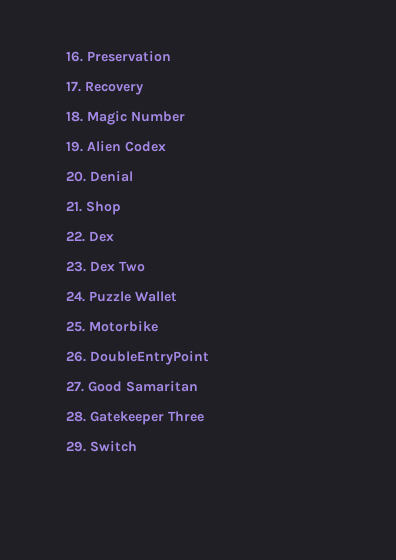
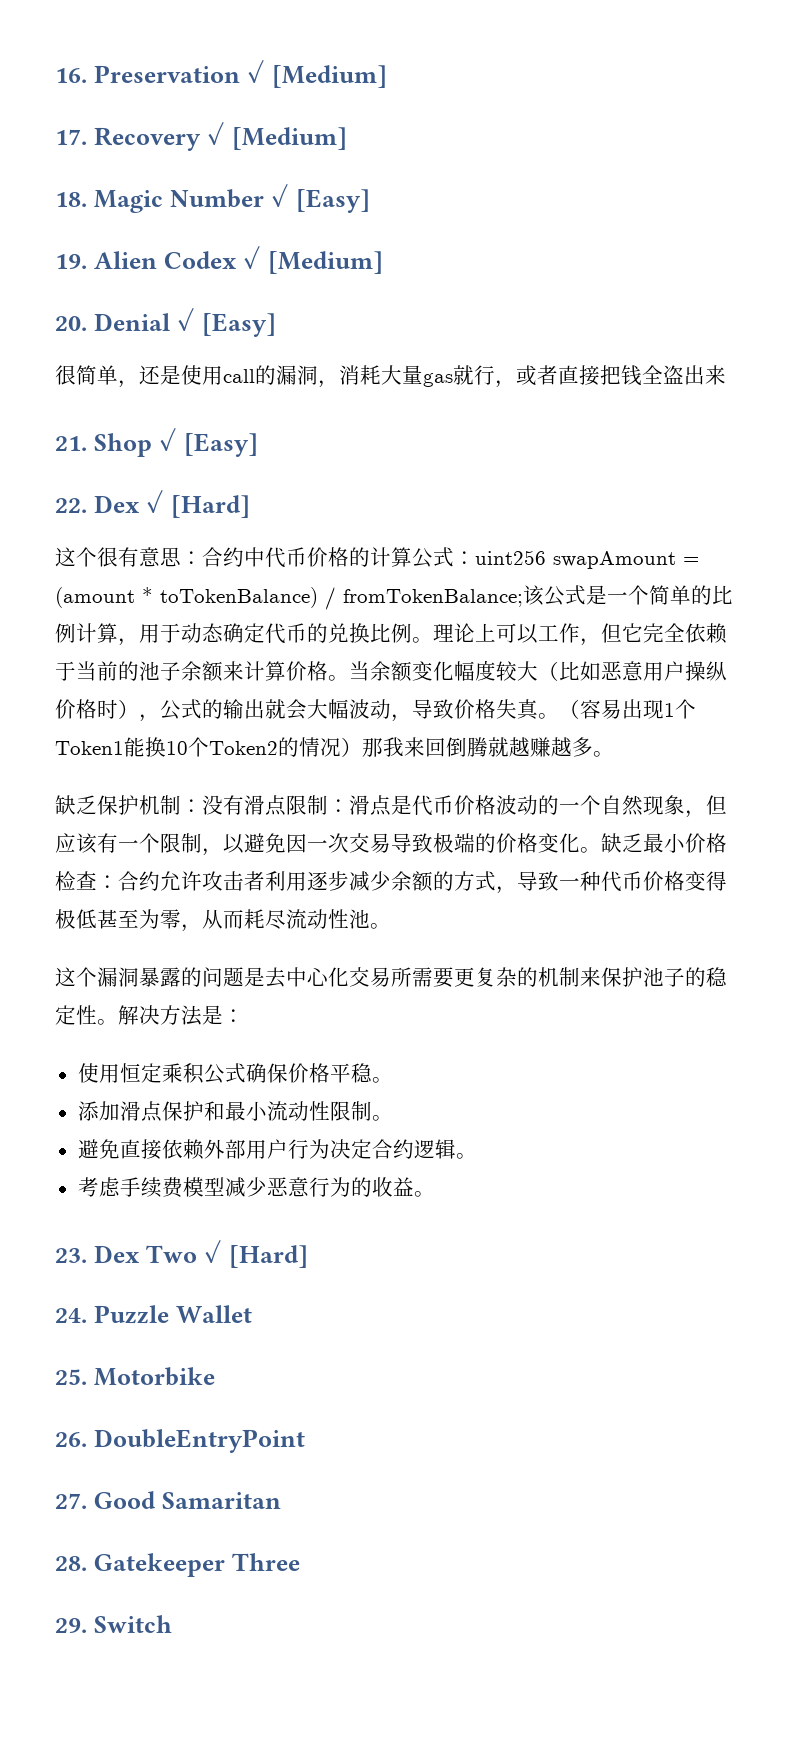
- 16. Preservation
+ 16. Preservation ✓ [Medium]
- 17. Recovery
+ 17. Recovery ✓ [Medium]
- 18. Magic Number
+ 18. Magic Number ✓ [Easy]
- 19. Alien Codex
+ 19. Alien Codex ✓ [Medium]
- 20. Denial
+ 20. Denial ✓ [Easy]
+ 很简单，还是使用call的漏洞，消耗大量gas就行，或者直接把钱全盗出来
- 21. Shop
+ 21. Shop ✓ [Easy]
- 22. Dex
+ 22. Dex ✓ [Hard]
+ 这个很有意思：合约中代币价格的计算公式：uint256 swapAmount = (amount * toTokenBalance) / fromTokenBalance;该公式是一个简单的比例计算，用于动态确定代币的兑换比例。理论上可以工作，但它完全依赖于当前的池子余额来计算价格。当余额变化幅度较大（比如恶意用户操纵价格时），公式的输出就会大幅波动，导致价格失真。（容易出现1个Token1能换10个Token2的情况）那我来回倒腾就越赚越多。
+ 缺乏保护机制：没有滑点限制：滑点是代币价格波动的一个自然现象，但应该有一个限制，以避免因一次交易导致极端的价格变化。缺乏最小价格检查：合约允许攻击者利用逐步减少余额的方式，导致一种代币价格变得极低甚至为零，从而耗尽流动性池。
+ 这个漏洞暴露的问题是去中心化交易所需要更复杂的机制来保护池子的稳定性。解决方法是：
+ 使用恒定乘积公式确保价格平稳。
+ 添加滑点保护和最小流动性限制。
+ 避免直接依赖外部用户行为决定合约逻辑。
+ 考虑手续费模型减少恶意行为的收益。
- 23. Dex Two
+ 23. Dex Two ✓ [Hard]

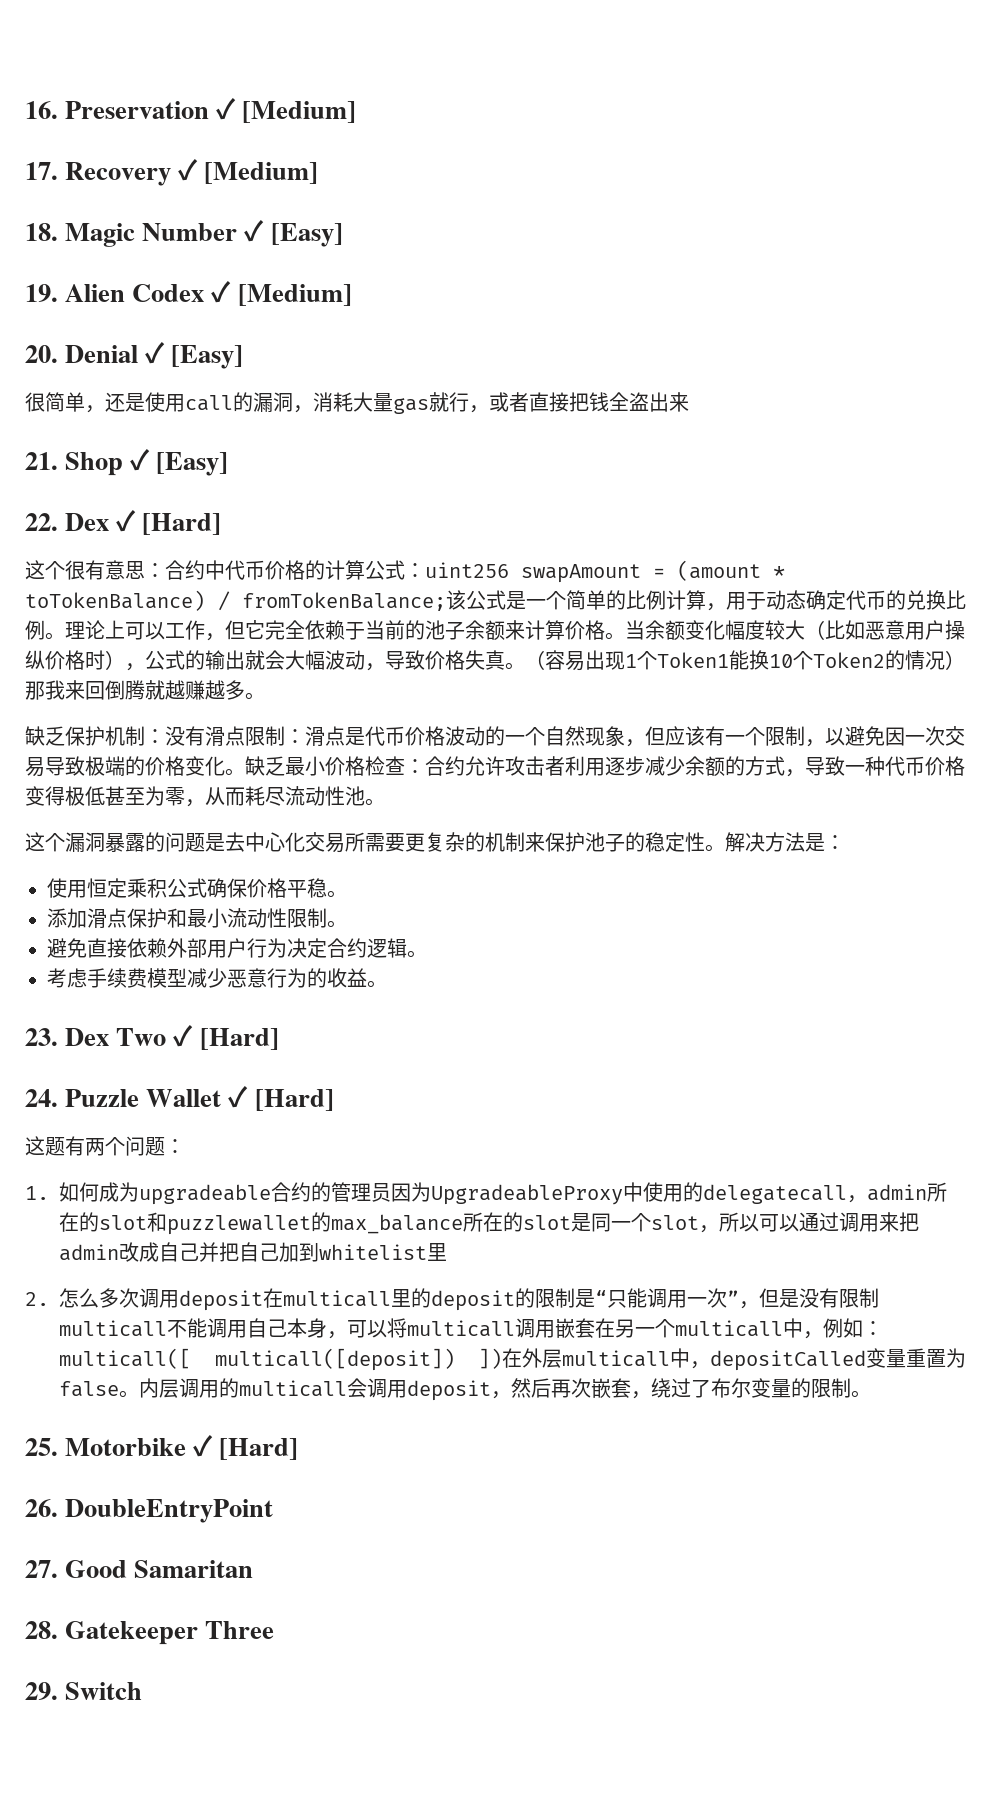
- 24. Puzzle Wallet
+ 24. Puzzle Wallet ✓ [Hard]
+ 这题有两个问题：
+ 1.如何成为upgradeable合约的管理员因为UpgradeableProxy中使用的delegatecall，admin所在的slot和puzzlewallet的max_balance所在的slot是同一个slot，所以可以通过调用来把admin改成自己并把自己加到whitelist里
+ 2.怎么多次调用deposit在multicall里的deposit的限制是“只能调用一次”，但是没有限制multicall不能调用自己本身，可以将multicall调用嵌套在另一个multicall中，例如：multicall([ multicall([deposit]) ])在外层multicall中，depositCalled变量重置为false。内层调用的multicall会调用deposit，然后再次嵌套，绕过了布尔变量的限制。
- 25. Motorbike
+ 25. Motorbike ✓ [Hard]

